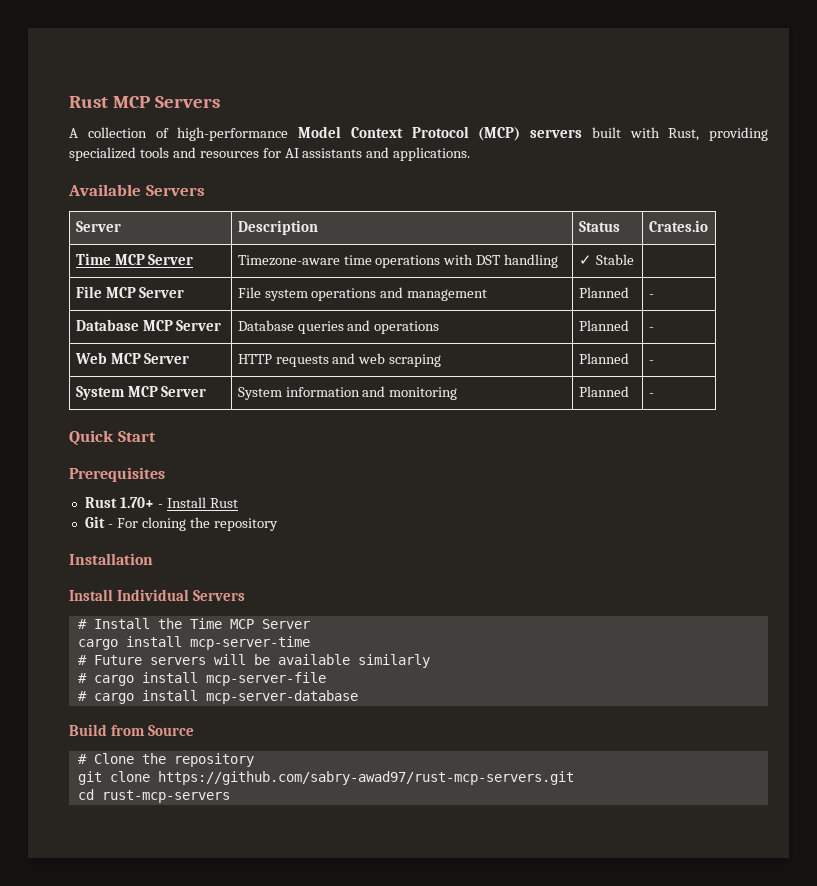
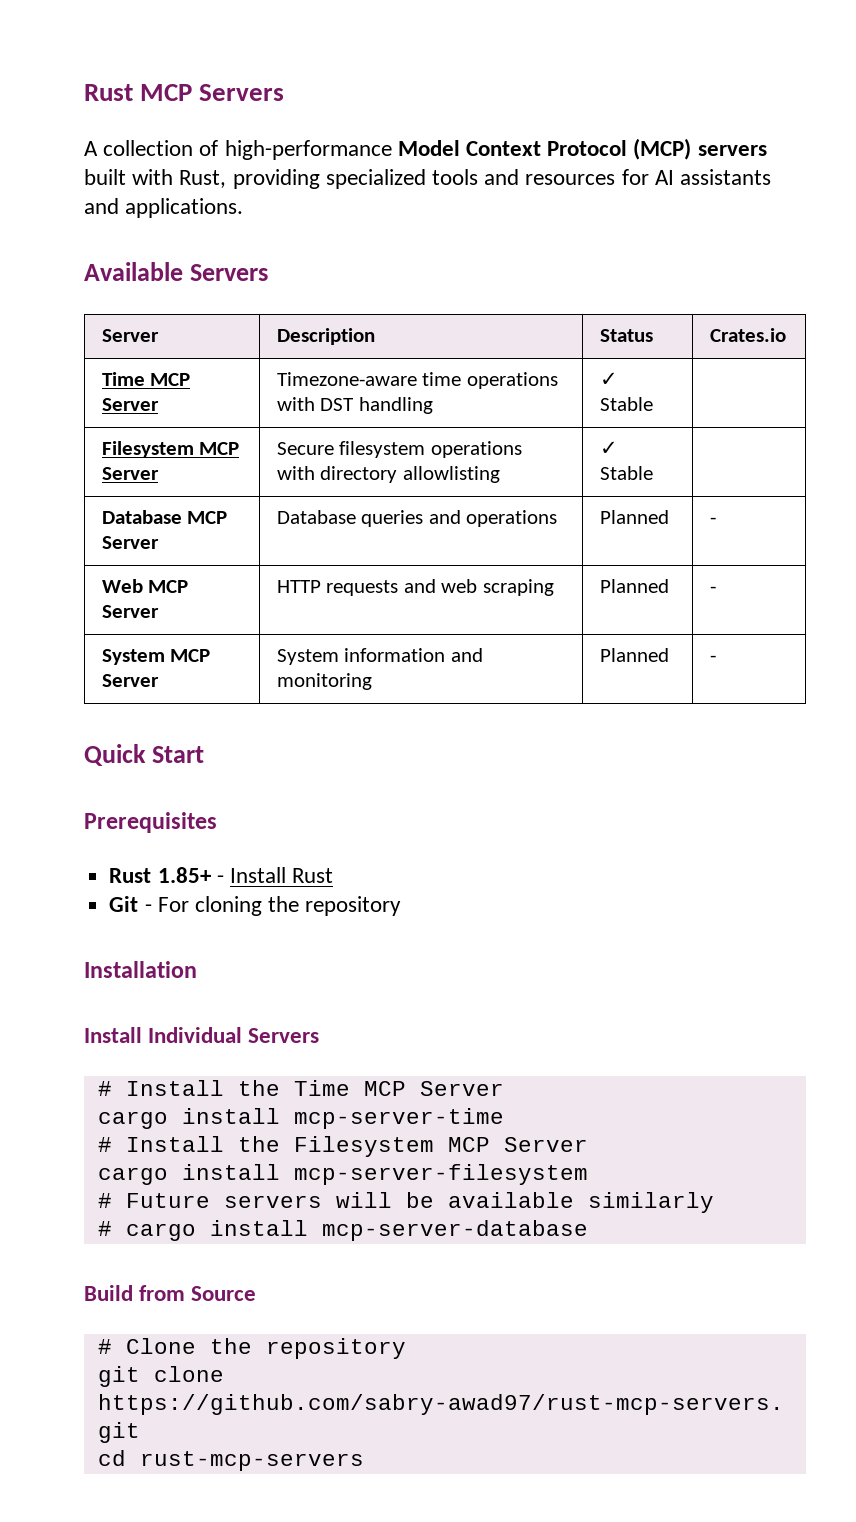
- File MCP Server | File system operations and management | Planned | -
+ Filesystem MCP Server | Secure filesystem operations with directory allowlisting | ✓ Stable |
- Rust 1.70+ - Install Rust
+ Rust 1.85+ - Install Rust
+ # Install the Filesystem MCP Server
+ cargo install mcp-server-filesystem
- # cargo install mcp-server-file

